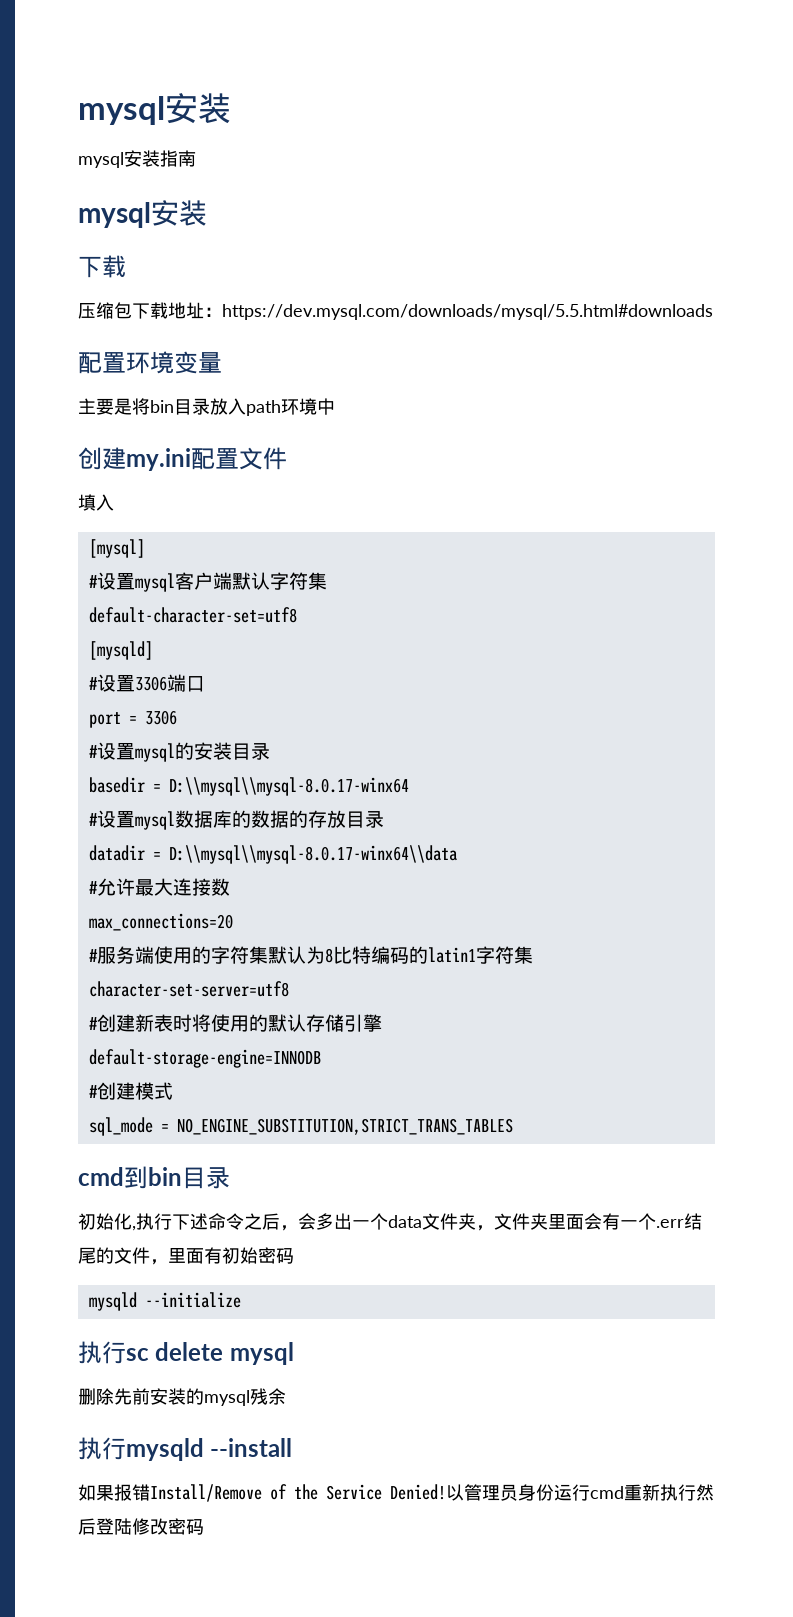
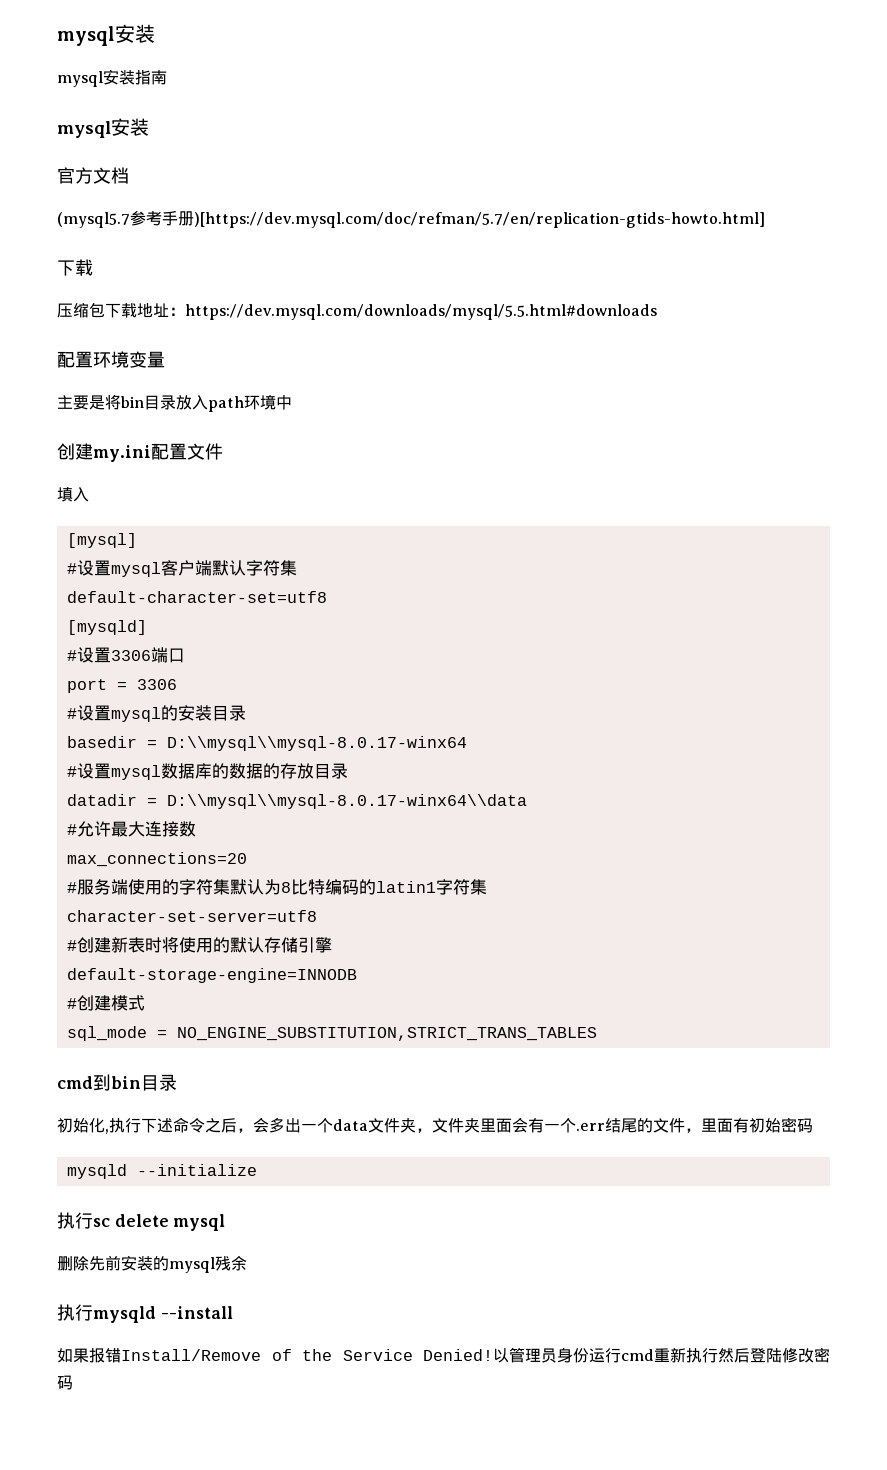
+ 官方文档
+ (mysql5.7参考手册)[https://dev.mysql.com/doc/refman/5.7/en/replication-gtids-howto.html]

